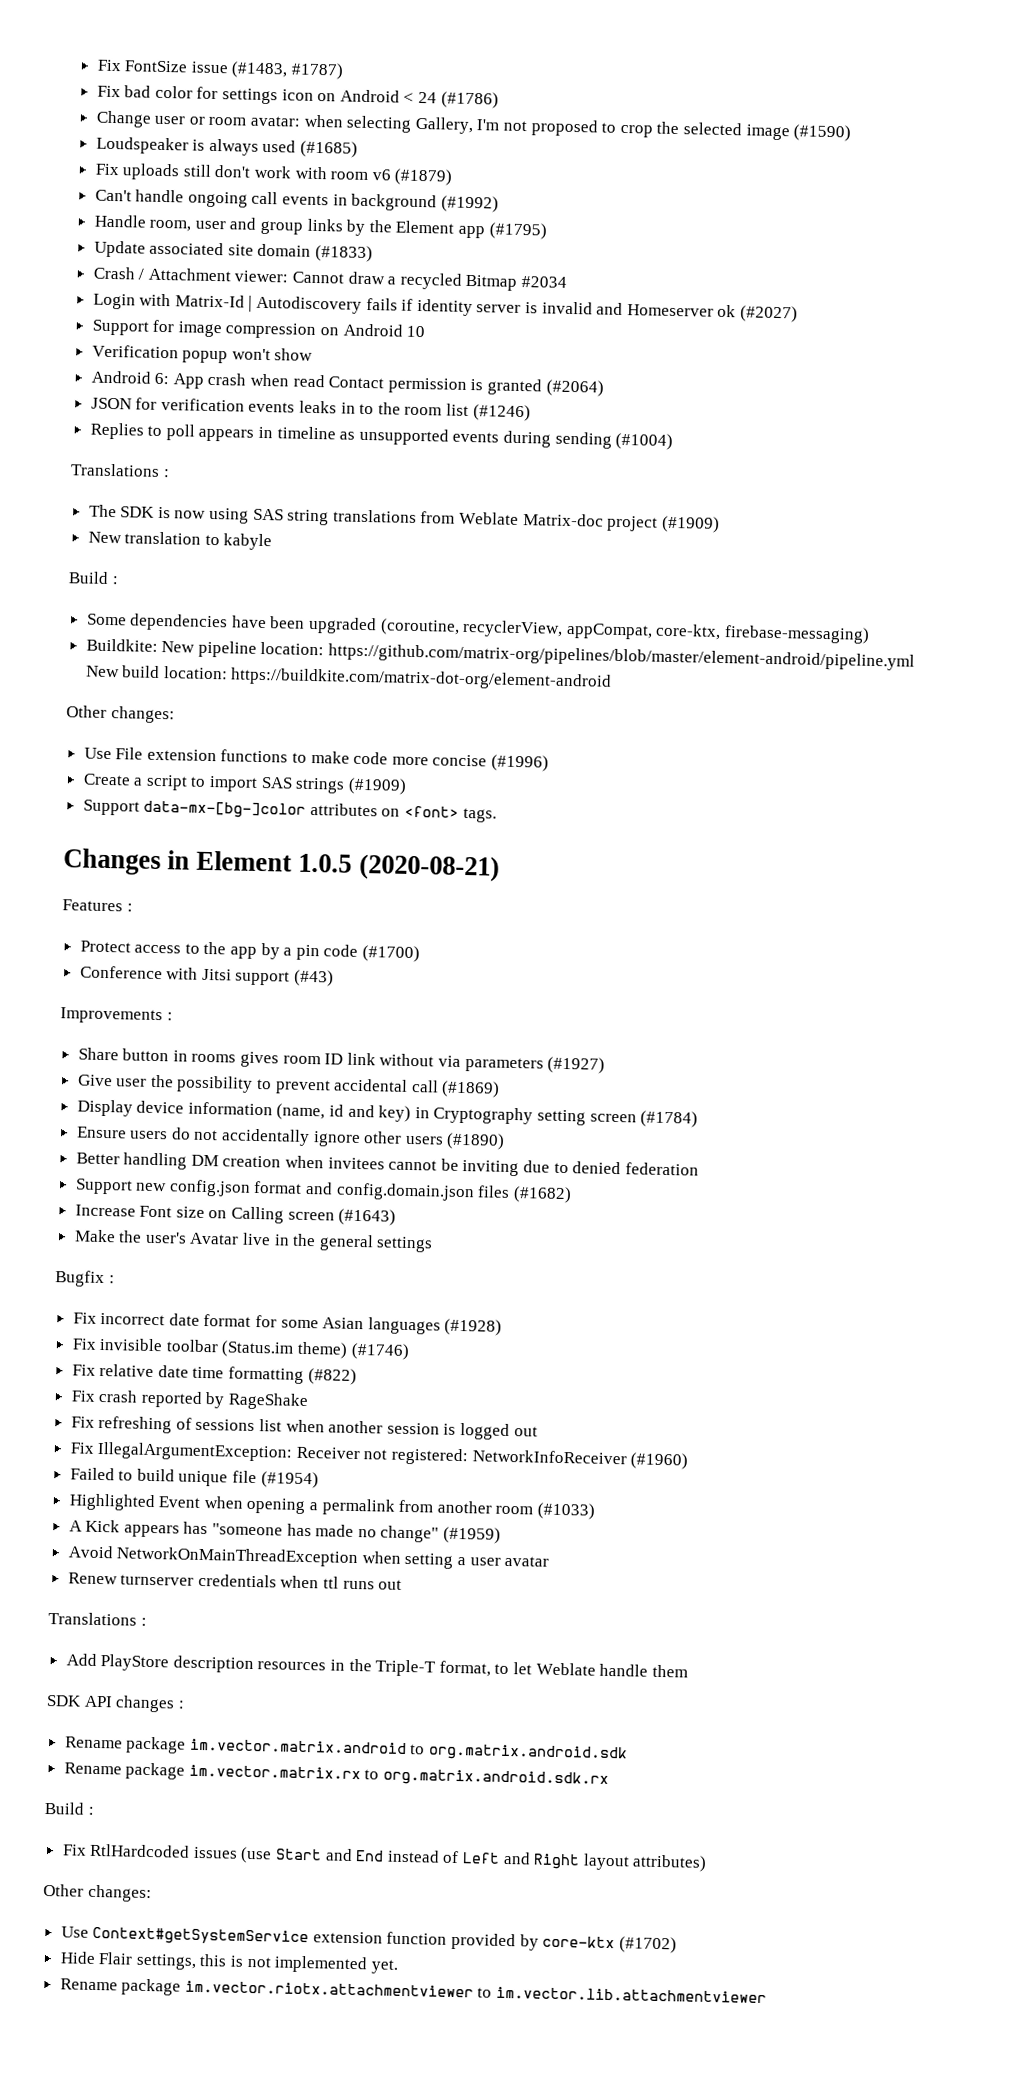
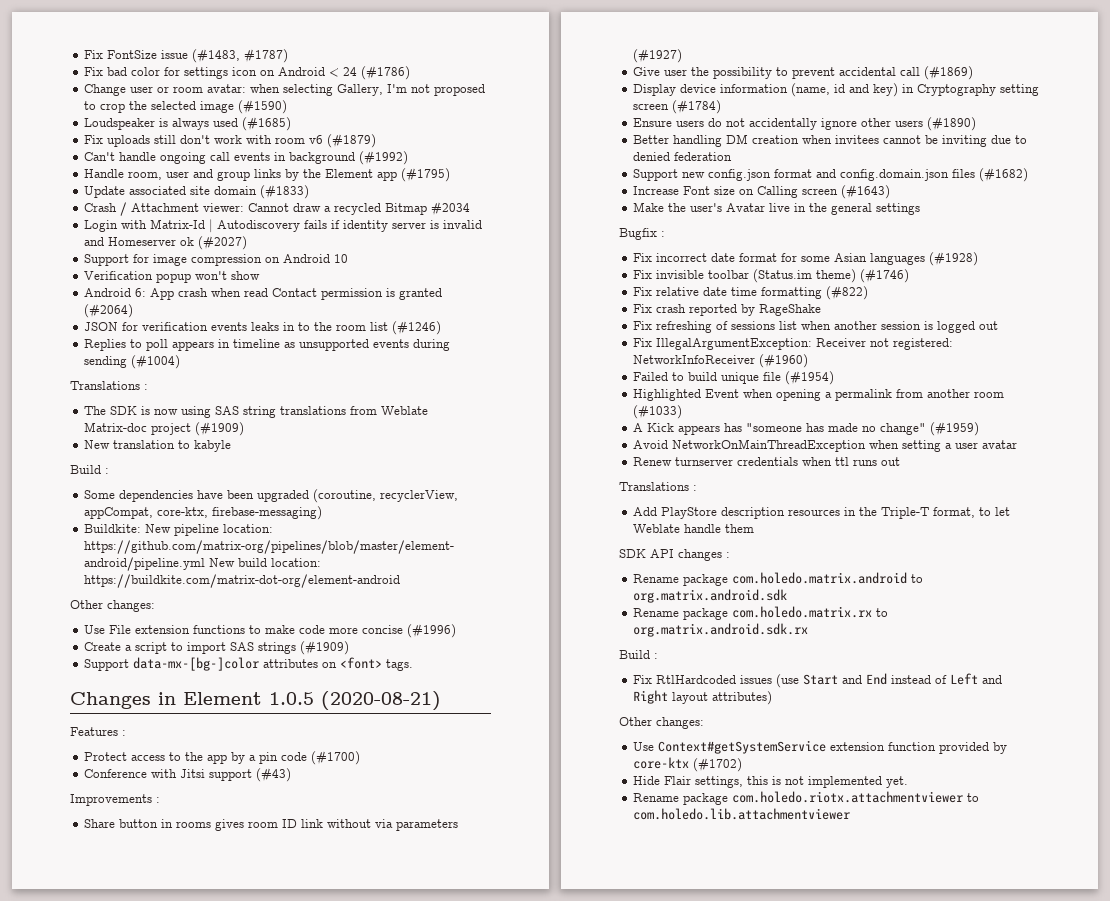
- Rename package im.vector.matrix.android to org.matrix.android.sdk
+ Rename package com.holedo.matrix.android to org.matrix.android.sdk
- Rename package im.vector.matrix.rx to org.matrix.android.sdk.rx
+ Rename package com.holedo.matrix.rx to org.matrix.android.sdk.rx
- Rename package im.vector.riotx.attachmentviewer to im.vector.lib.attachmentviewer
+ Rename package com.holedo.riotx.attachmentviewer to com.holedo.lib.attachmentviewer

